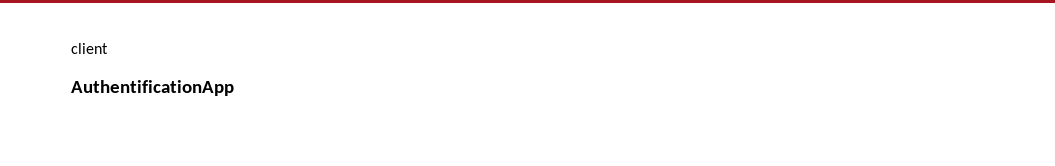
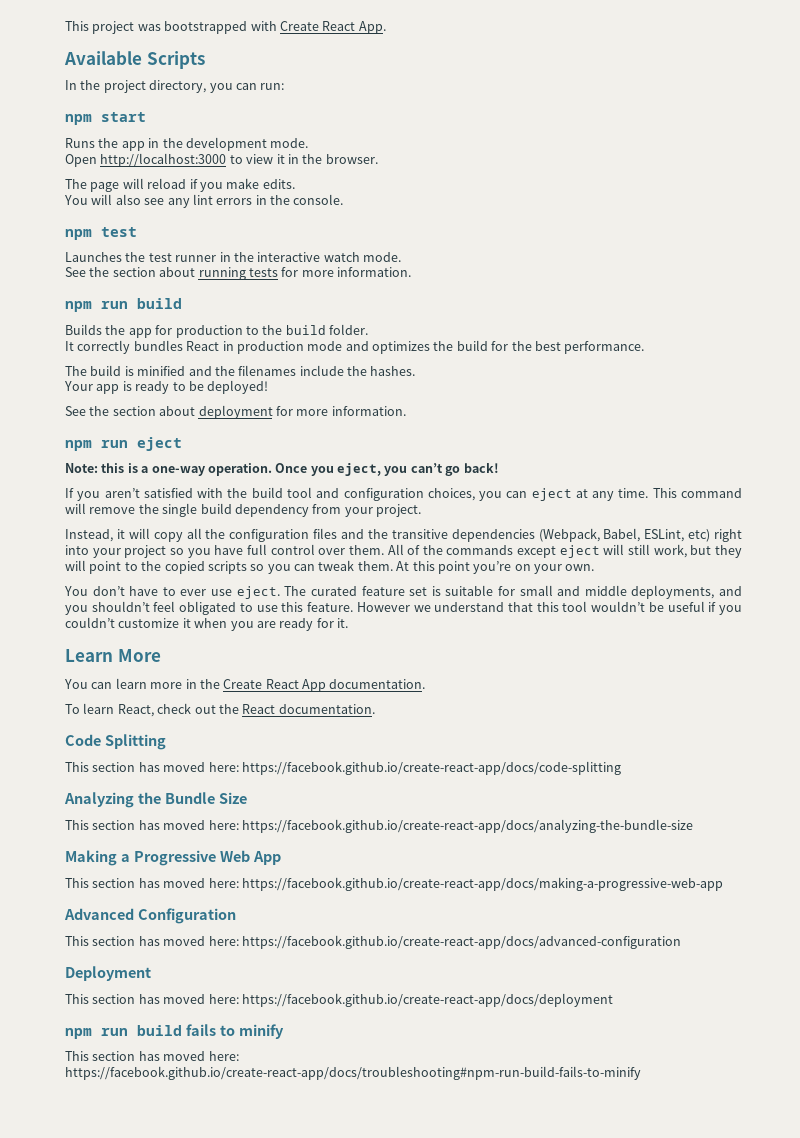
- client
- AuthentificationApp
+ This project was bootstrapped with Create React App.
+ Available Scripts
+ In the project directory, you can run:
+ npm start
+ Runs the app in the development mode.
+ Open http://localhost:3000 to view it in the browser.
+ The page will reload if you make edits.
+ You will also see any lint errors in the console.
+ npm test
+ Launches the test runner in the interactive watch mode.
+ See the section about running tests for more information.
+ npm run build
+ Builds the app for production to the build folder.
+ It correctly bundles React in production mode and optimizes the build for the best performance.
+ The build is minified and the filenames include the hashes.
+ Your app is ready to be deployed!
+ See the section about deployment for more information.
+ npm run eject
+ Note: this is a one-way operation. Once you eject, you can’t go back!
+ If you aren’t satisfied with the build tool and configuration choices, you can eject at any time. This command will remove the single build dependency from your project.
+ Instead, it will copy all the configuration files and the transitive dependencies (Webpack, Babel, ESLint, etc) right into your project so you have full control over them. All of the commands except eject will still work, but they will point to the copied scripts so you can tweak them. At this point you’re on your own.
+ You don’t have to ever use eject. The curated feature set is suitable for small and middle deployments, and you shouldn’t feel obligated to use this feature. However we understand that this tool wouldn’t be useful if you couldn’t customize it when you are ready for it.
+ Learn More
+ You can learn more in the Create React App documentation.
+ To learn React, check out the React documentation.
+ Code Splitting
+ This section has moved here: https://facebook.github.io/create-react-app/docs/code-splitting
+ Analyzing the Bundle Size
+ This section has moved here: https://facebook.github.io/create-react-app/docs/analyzing-the-bundle-size
+ Making a Progressive Web App
+ This section has moved here: https://facebook.github.io/create-react-app/docs/making-a-progressive-web-app
+ Advanced Configuration
+ This section has moved here: https://facebook.github.io/create-react-app/docs/advanced-configuration
+ Deployment
+ This section has moved here: https://facebook.github.io/create-react-app/docs/deployment
+ npm run build fails to minify
+ This section has moved here: https://facebook.github.io/create-react-app/docs/troubleshooting#npm-run-build-fails-to-minify

